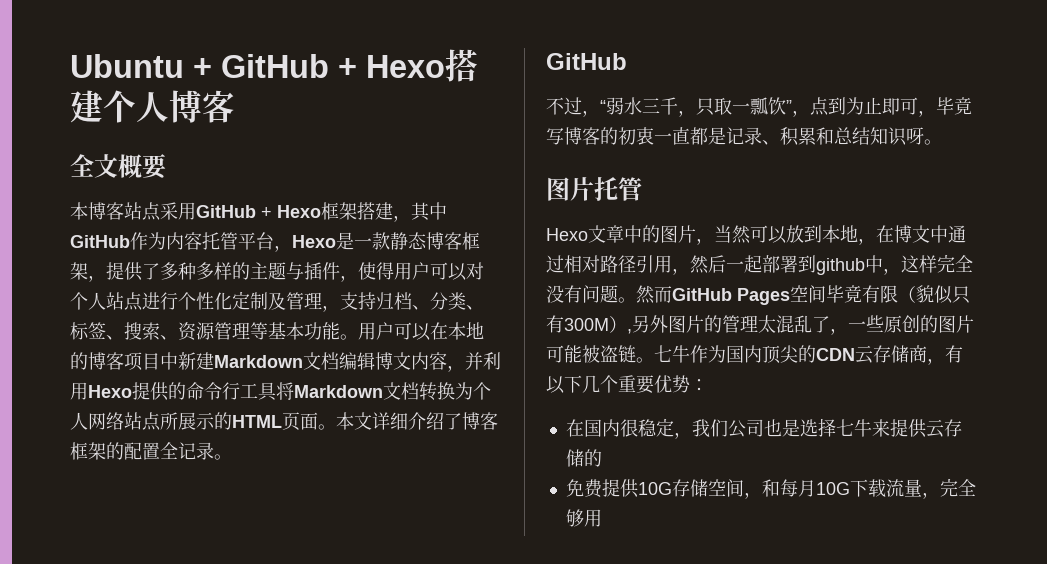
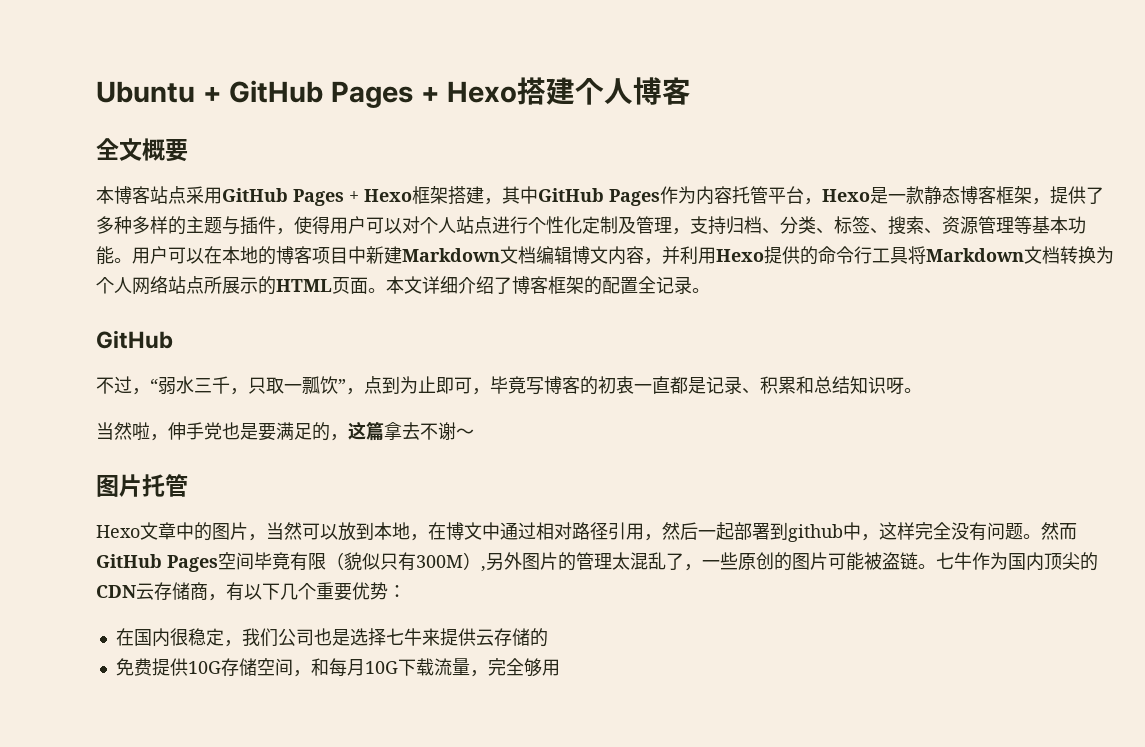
- Ubuntu + GitHub + Hexo搭建个人博客
+ Ubuntu + GitHub Pages + Hexo搭建个人博客
- 本博客站点采用GitHub + Hexo框架搭建，其中GitHub作为内容托管平台，Hexo是一款静态博客框架，提供了多种多样的主题与插件，使得用户可以对个人站点进行个性化定制及管理，支持归档、分类、标签、搜索、资源管理等基本功能。
+ 本博客站点采用GitHub Pages + Hexo框架搭建，其中GitHub Pages作为内容托管平台，Hexo是一款静态博客框架，提供了多种多样的主题与插件，使得用户可以对个人站点进行个性化定制及管理，支持归档、分类、标签、搜索、资源管理等基本功能。
+ 当然啦，伸手党也是要满足的，这篇拿去不谢～

